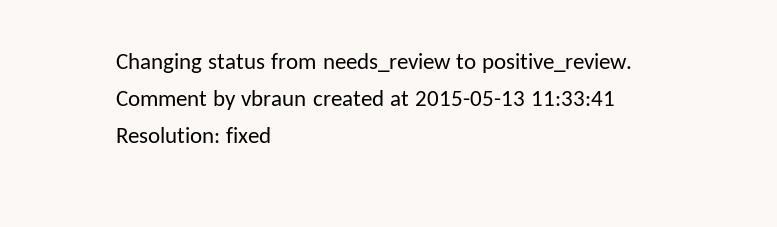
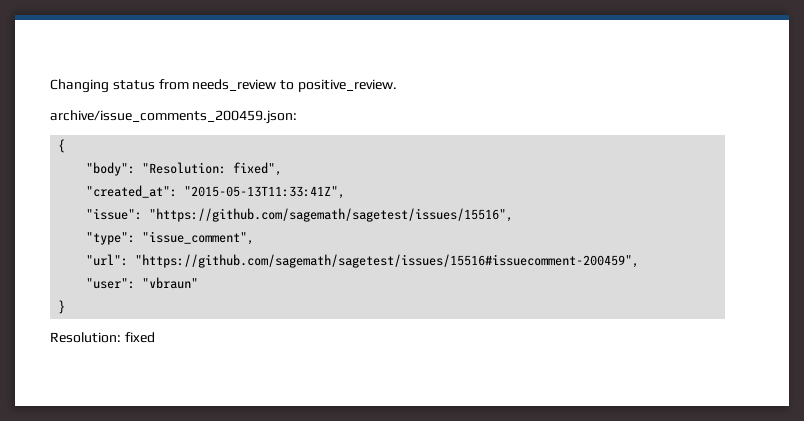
- Comment by vbraun created at 2015-05-13 11:33:41
+ archive/issue_comments_200459.json:
+ {
+ "body": "Resolution: fixed",
+ "created_at": "2015-05-13T11:33:41Z",
+ "issue": "https://github.com/sagemath/sagetest/issues/15516",
+ "type": "issue_comment",
+ "url": "https://github.com/sagemath/sagetest/issues/15516#issuecomment-200459",
+ "user": "vbraun"
+ }

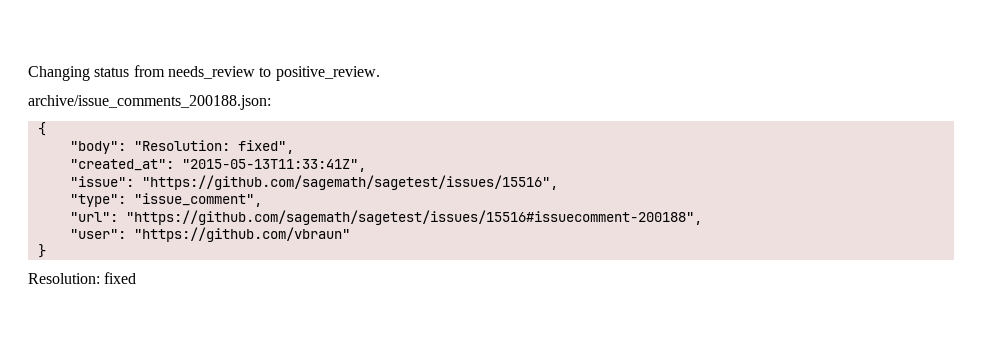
- archive/issue_comments_200459.json:
+ archive/issue_comments_200188.json:
- "url": "https://github.com/sagemath/sagetest/issues/15516#issuecomment-200459",
+ "url": "https://github.com/sagemath/sagetest/issues/15516#issuecomment-200188",
- "user": "vbraun"
+ "user": "https://github.com/vbraun"

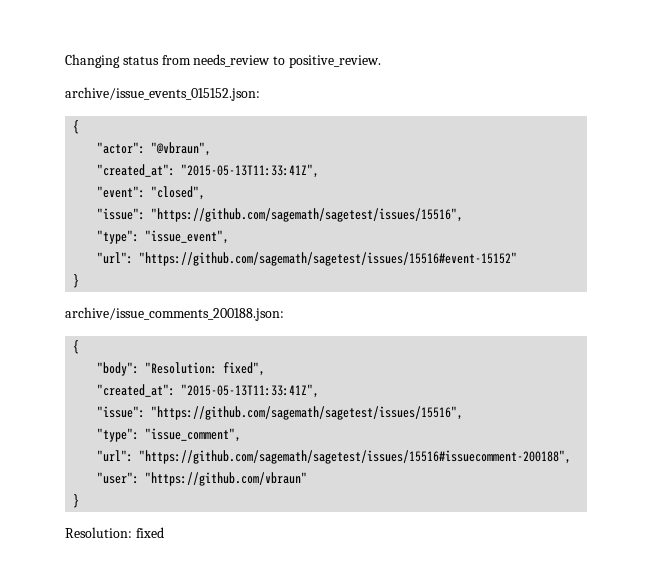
+ archive/issue_events_015152.json:
+ {
+ "actor": "@vbraun",
+ "created_at": "2015-05-13T11:33:41Z",
+ "event": "closed",
+ "issue": "https://github.com/sagemath/sagetest/issues/15516",
+ "type": "issue_event",
+ "url": "https://github.com/sagemath/sagetest/issues/15516#event-15152"
+ }

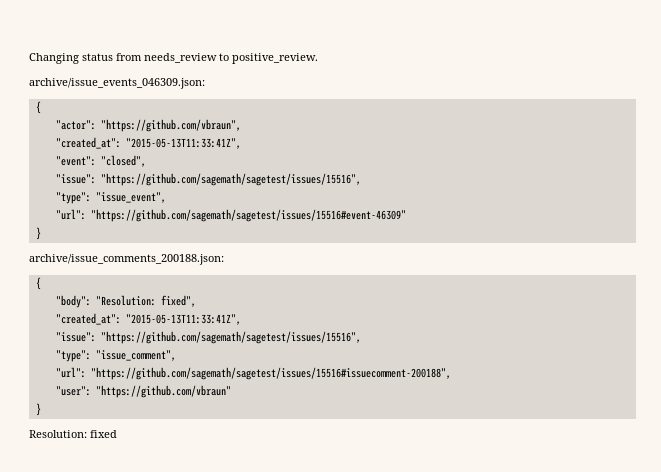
- archive/issue_events_015152.json:
+ archive/issue_events_046309.json:
- "actor": "@vbraun",
+ "actor": "https://github.com/vbraun",
- "url": "https://github.com/sagemath/sagetest/issues/15516#event-15152"
+ "url": "https://github.com/sagemath/sagetest/issues/15516#event-46309"

